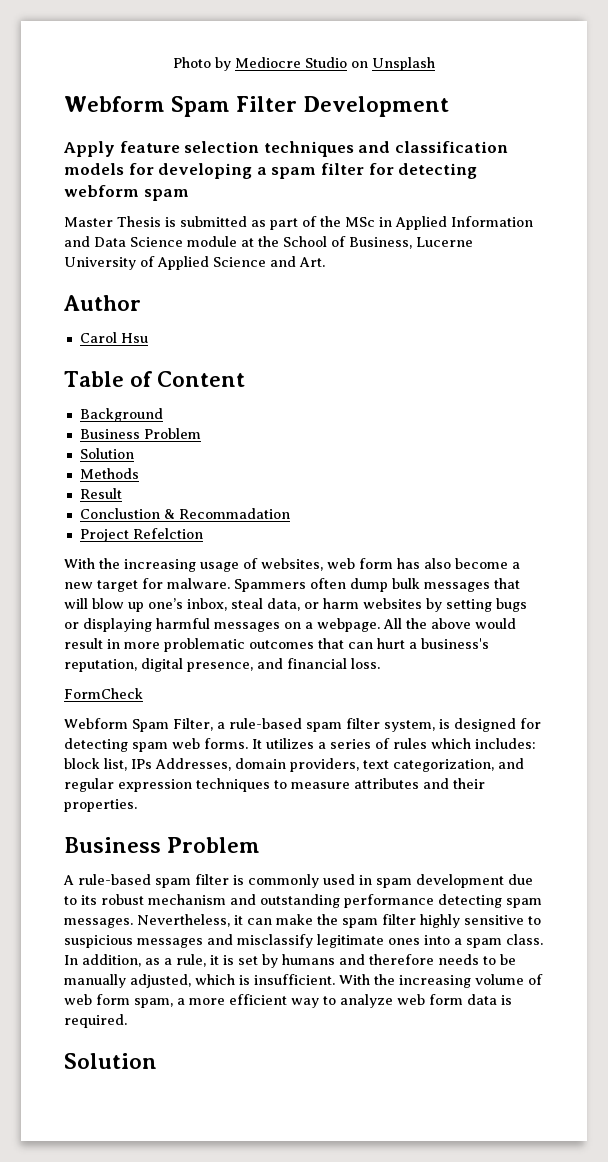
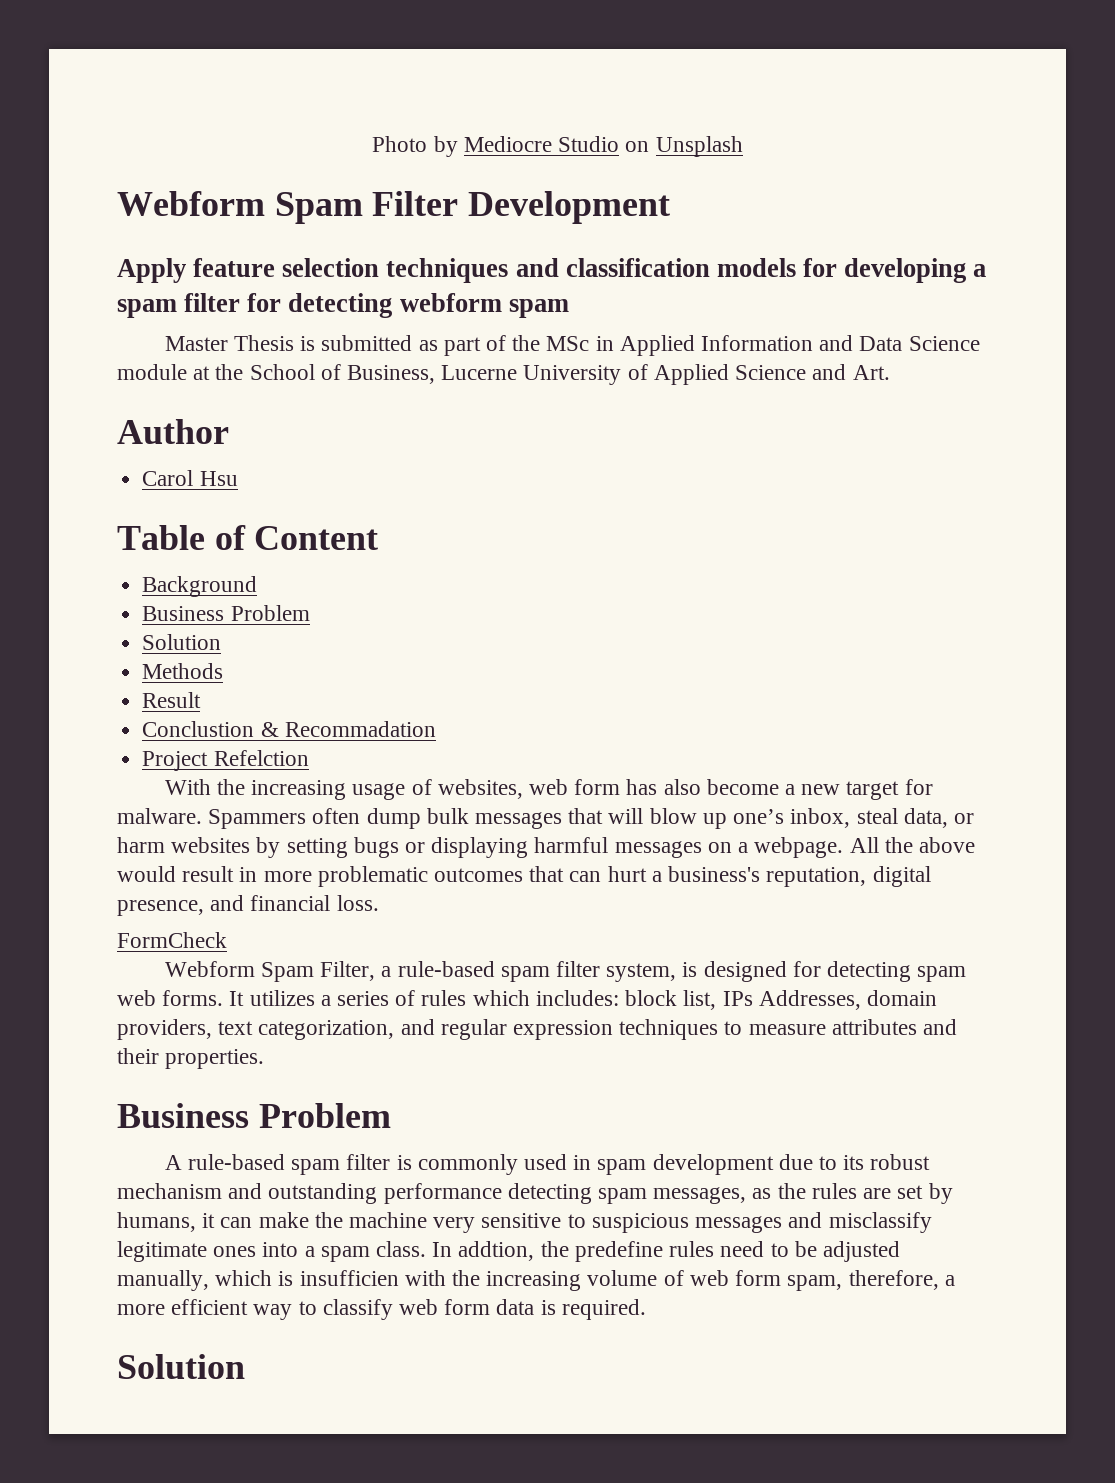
- A rule-based spam filter is commonly used in spam development due to its robust mechanism and outstanding performance detecting spam messages. Nevertheless, it can make the spam filter highly sensitive to suspicious messages and misclassify legitimate ones into a spam class.
+ A rule-based spam filter is commonly used in spam development due to its robust mechanism and outstanding performance detecting spam messages, as the rules are set by humans, it can make the machine very sensitive to suspicious messages and misclassify legitimate ones into a spam class.
- In addition, as a rule, it is set by humans and therefore needs to be manually adjusted, which is insufficient. With the increasing volume of web form spam, a more efficient way to analyze web form data is required.
+ In addtion, the predefine rules need to be adjusted manually, which is insufficien with the increasing volume of web form spam, therefore, a more efficient way to classify web form data is required.

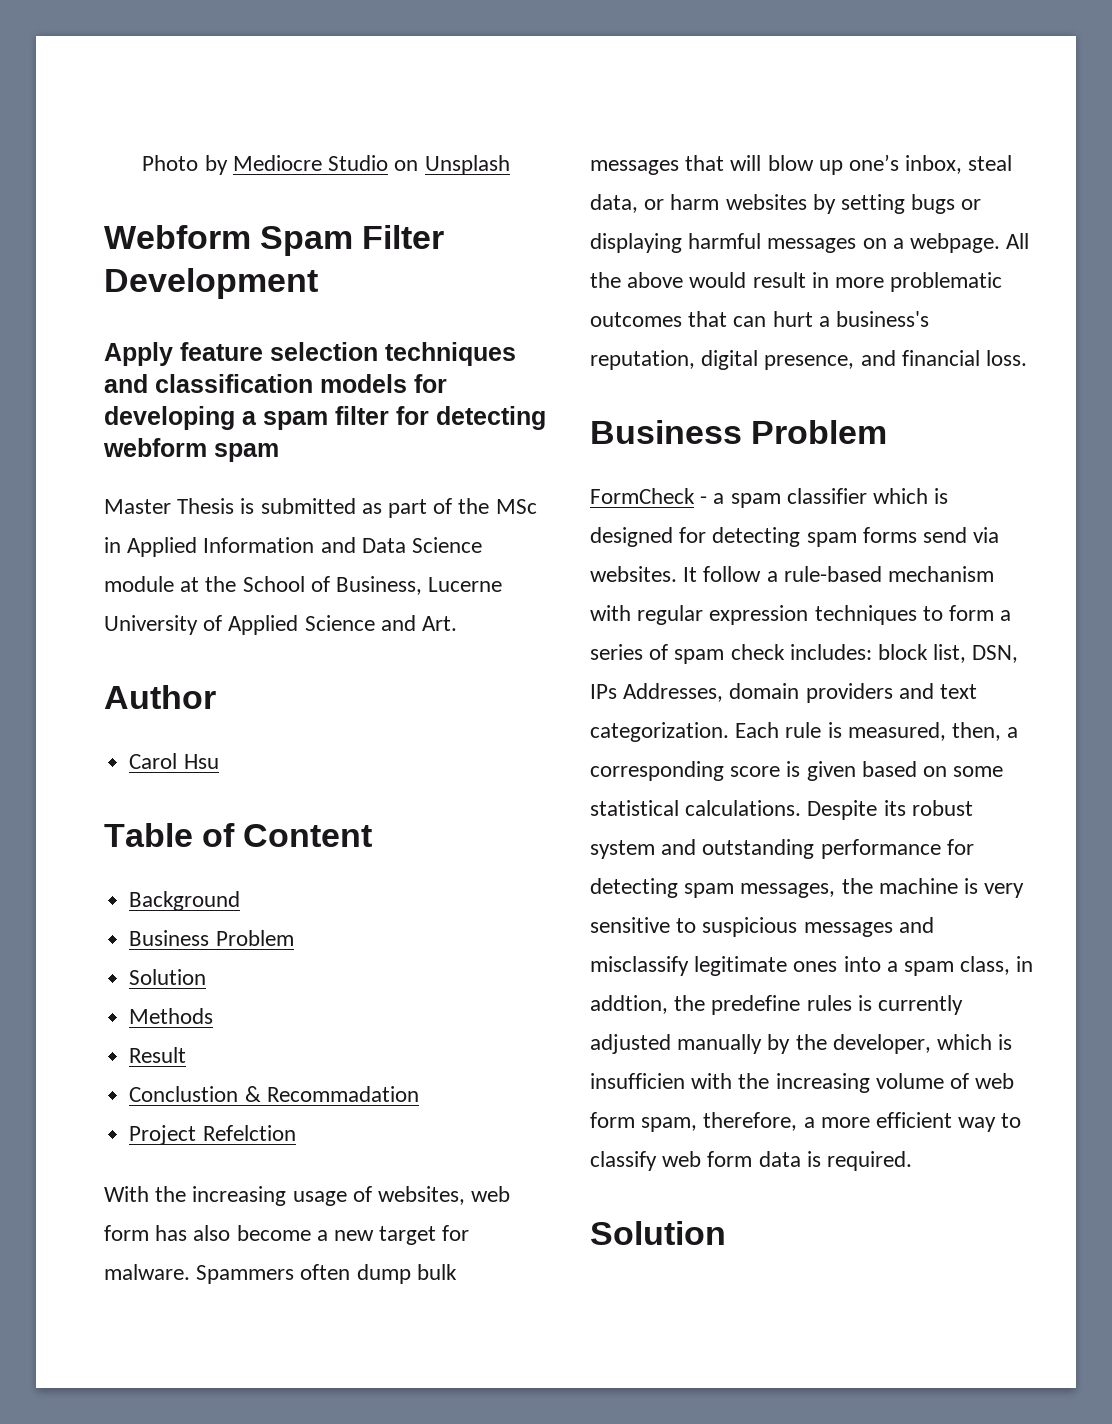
  All the above would result in more problematic outcomes that can hurt a business's reputation, digital presence, and financial loss.
+ Business Problem
- FormCheck
- Webform Spam Filter, a rule-based spam filter system, is designed for detecting spam web forms. It utilizes a series of rules which includes: block list, IPs Addresses, domain providers, text categorization, and regular expression techniques to measure attributes and their properties.
- Business Problem
- A rule-based spam filter is commonly used in spam development due to its robust mechanism and outstanding performance detecting spam messages, as the rules are set by humans, it can make the machine very sensitive to suspicious messages and misclassify legitimate ones into a spam class. In addtion, the predefine rules need to be adjusted manually, which is insufficien with the increasing volume of web form spam, therefore, a more efficient way to classify web form data is required.
+ FormCheck - a spam classifier which is designed for detecting spam forms send via websites. It follow a rule-based mechanism with regular expression techniques to form a series of spam check includes: block list, DSN, IPs Addresses, domain providers and text categorization. Each rule is measured, then, a corresponding score is given based on some statistical calculations. Despite its robust system and outstanding performance for detecting spam messages, the machine is very sensitive to suspicious messages and misclassify legitimate ones into a spam class, in addtion, the predefine rules is currently adjusted manually by the developer, which is insufficien with the increasing volume of web form spam, therefore, a more efficient way to classify web form data is required.

